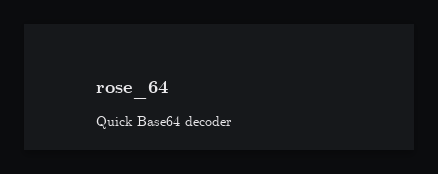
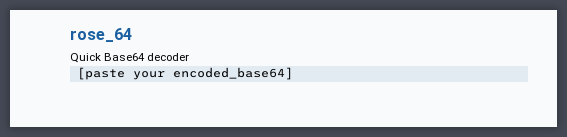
+ [paste your encoded_base64]

